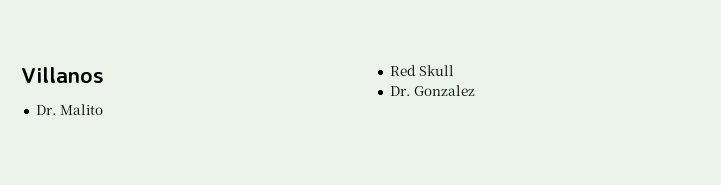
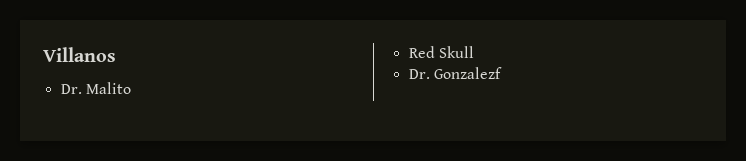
- Dr. Gonzalez
+ Dr. Gonzalezf

